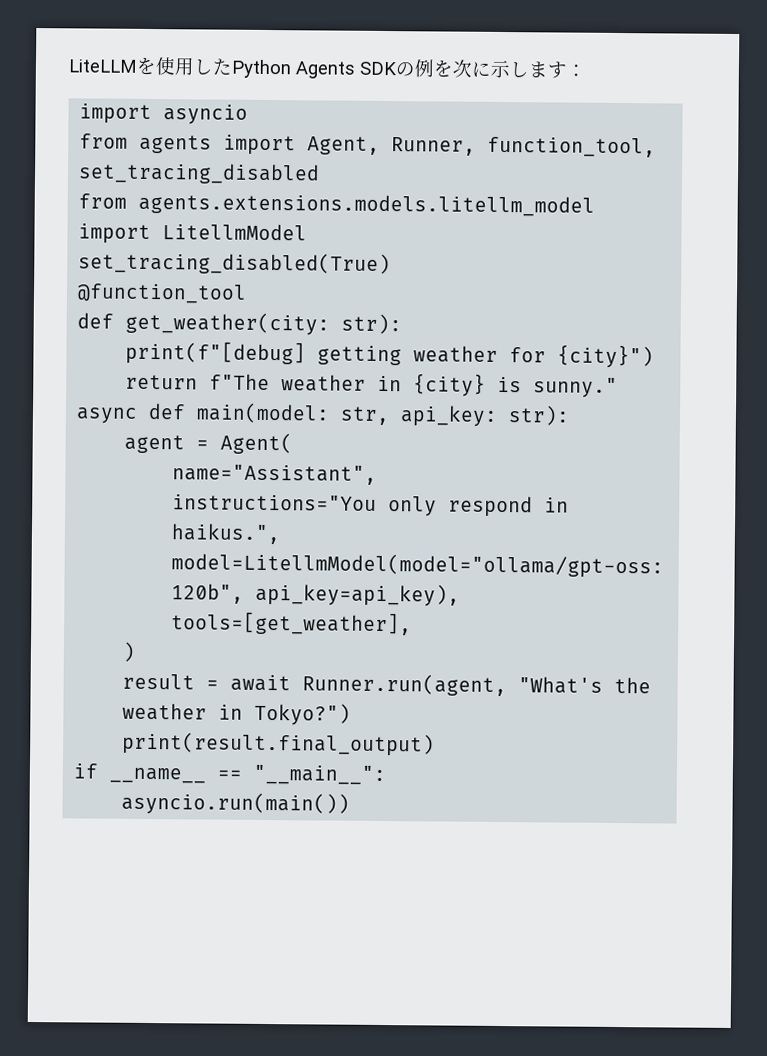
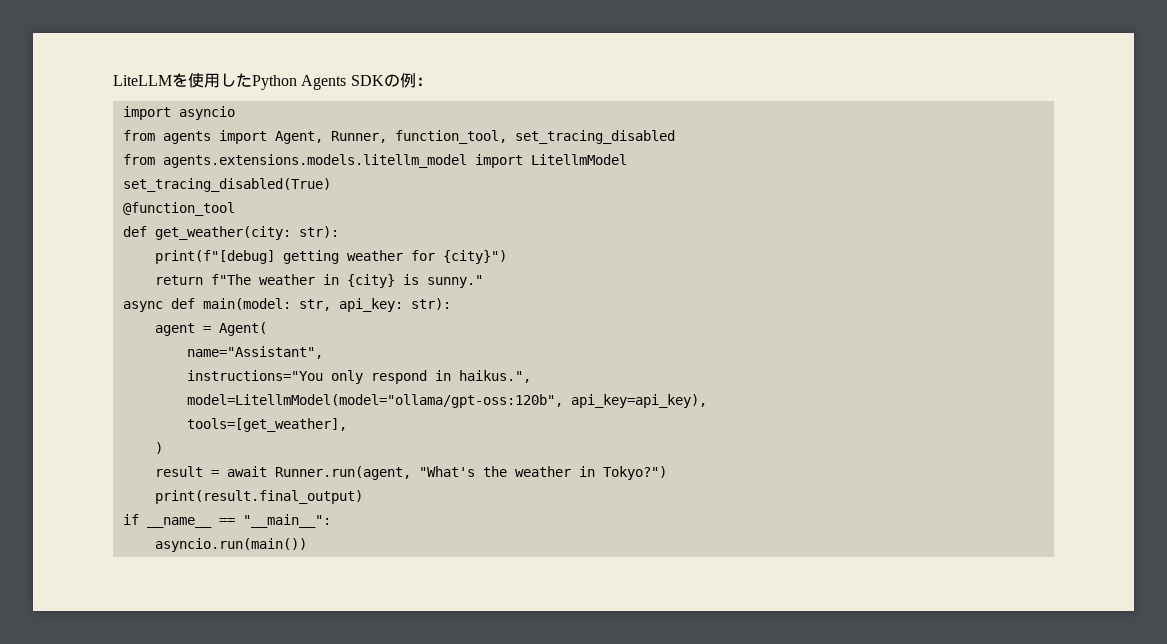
- LiteLLMを使用したPython Agents SDKの例を次に示します：
+ LiteLLMを使用したPython Agents SDKの例：

